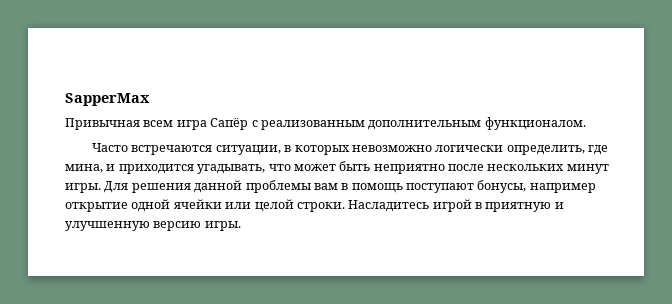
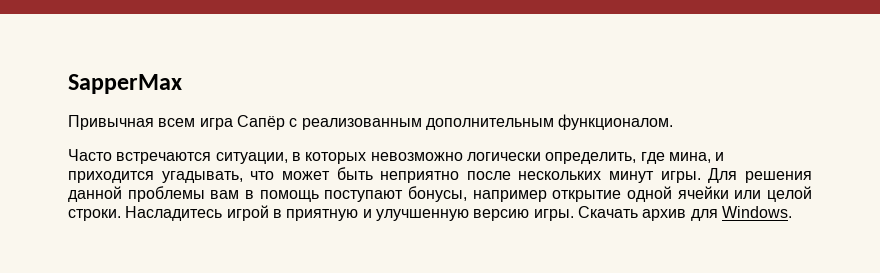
+ Скачать архив для Windows.

